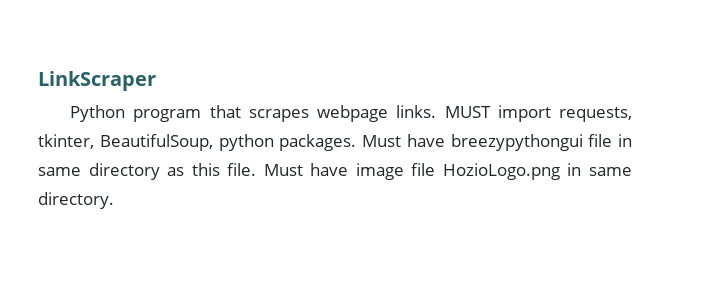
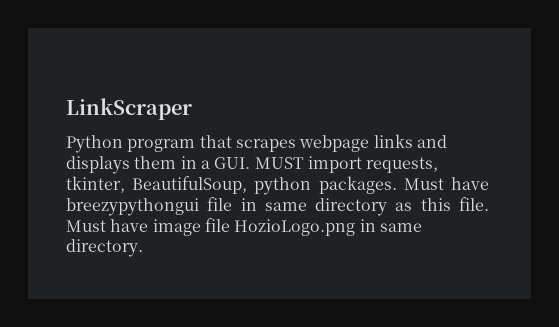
- Python program that scrapes webpage links. MUST import requests, tkinter, BeautifulSoup, python packages.
+ Python program that scrapes webpage links and displays them in a GUI. MUST import requests, tkinter, BeautifulSoup, python packages.

